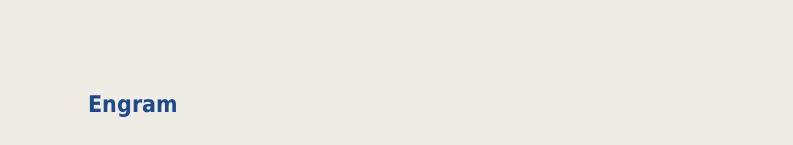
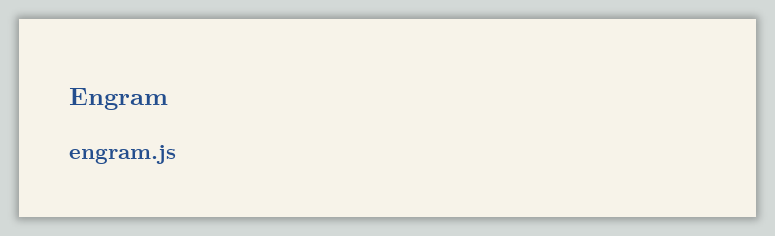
+ engram.js

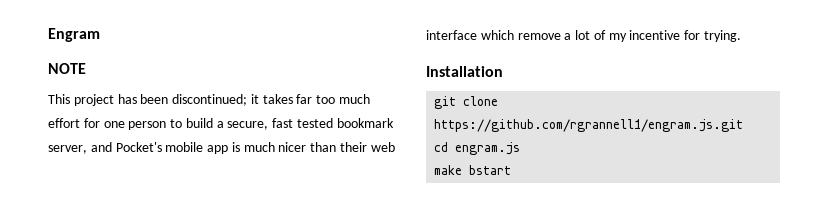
- engram.js
+ NOTE
+ This project has been discontinued; it takes far too much effort for one person to build a secure, fast tested bookmark server, and Pocket's mobile app is much nicer than their web interface which remove a lot of my incentive for trying.
+ Installation
+ git clone https://github.com/rgrannell1/engram.js.git
+ cd engram.js
+ make bstart

